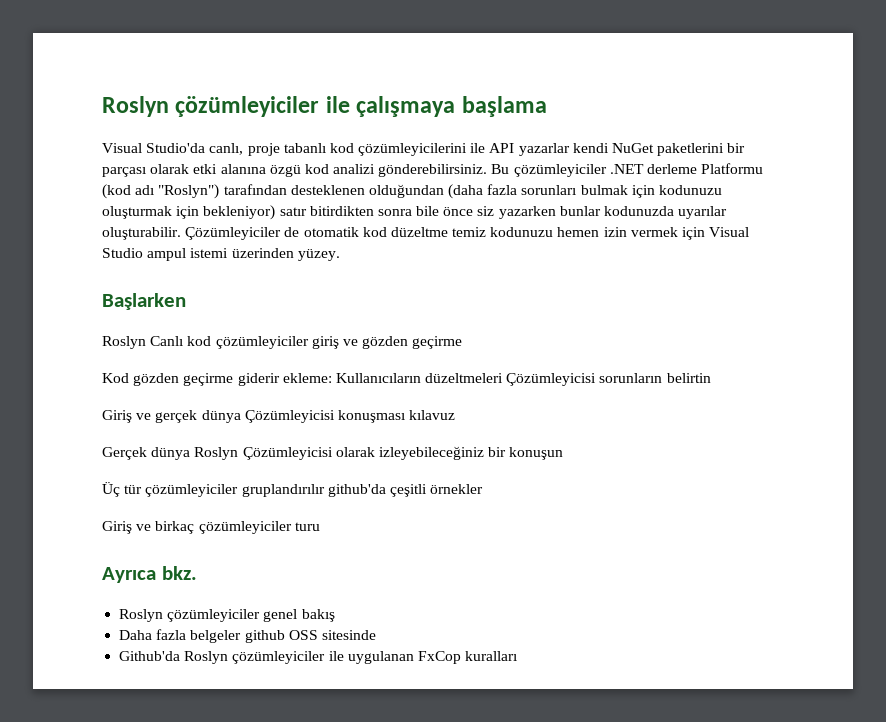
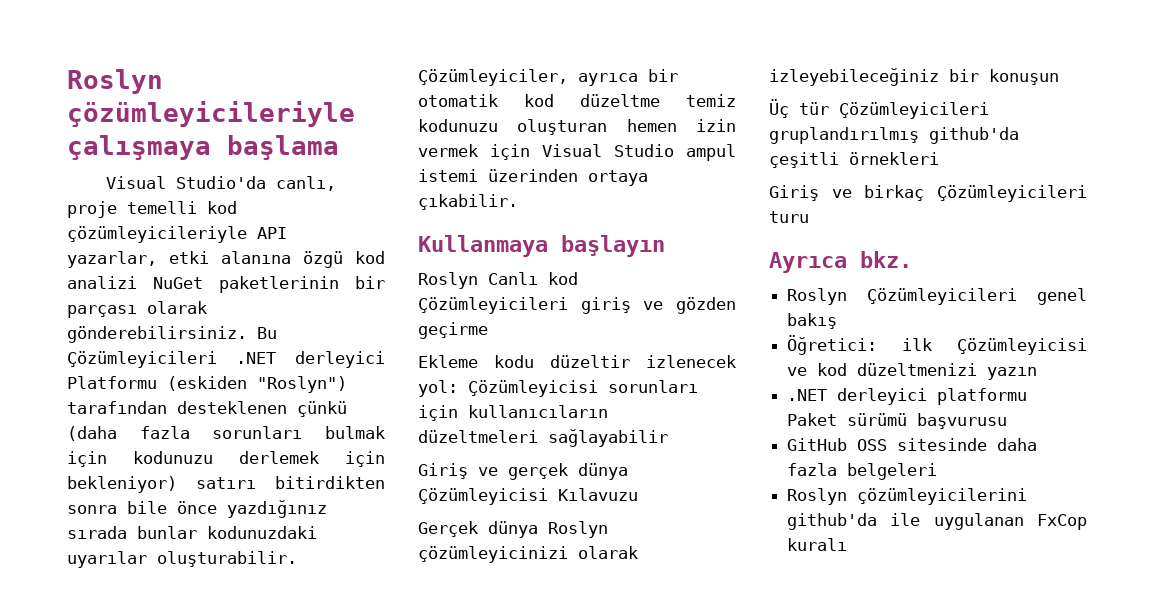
- Roslyn çözümleyiciler ile çalışmaya başlama
+ Roslyn çözümleyicileriyle çalışmaya başlama
- Visual Studio'da canlı, proje tabanlı kod çözümleyicilerini ile API yazarlar kendi NuGet paketlerini bir parçası olarak etki alanına özgü kod analizi gönderebilirsiniz. Bu çözümleyiciler .NET derleme Platformu (kod adı "Roslyn") tarafından desteklenen olduğundan (daha fazla sorunları bulmak için kodunuzu oluşturmak için bekleniyor) satır bitirdikten sonra bile önce siz yazarken bunlar kodunuzda uyarılar oluşturabilir. Çözümleyiciler de otomatik kod düzeltme temiz kodunuzu hemen izin vermek için Visual Studio ampul istemi üzerinden yüzey.
- Başlarken
+ Visual Studio'da canlı, proje temelli kod çözümleyicileriyle API yazarlar, etki alanına özgü kod analizi NuGet paketlerinin bir parçası olarak gönderebilirsiniz. Bu Çözümleyicileri .NET derleyici Platformu (eskiden "Roslyn") tarafından desteklenen çünkü (daha fazla sorunları bulmak için kodunuzu derlemek için bekleniyor) satırı bitirdikten sonra bile önce yazdığınız sırada bunlar kodunuzdaki uyarılar oluşturabilir. Çözümleyiciler, ayrıca bir otomatik kod düzeltme temiz kodunuzu oluşturan hemen izin vermek için Visual Studio ampul istemi üzerinden ortaya çıkabilir.
+ Kullanmaya başlayın
- Roslyn Canlı kod çözümleyiciler giriş ve gözden geçirme
+ Roslyn Canlı kod Çözümleyicileri giriş ve gözden geçirme
- Kod gözden geçirme giderir ekleme: Kullanıcıların düzeltmeleri Çözümleyicisi sorunların belirtin
+ Ekleme kodu düzeltir izlenecek yol: Çözümleyicisi sorunları için kullanıcıların düzeltmeleri sağlayabilir
- Giriş ve gerçek dünya Çözümleyicisi konuşması kılavuz
+ Giriş ve gerçek dünya Çözümleyicisi Kılavuzu
- Gerçek dünya Roslyn Çözümleyicisi olarak izleyebileceğiniz bir konuşun
+ Gerçek dünya Roslyn çözümleyicinizi olarak izleyebileceğiniz bir konuşun
- Üç tür çözümleyiciler gruplandırılır github'da çeşitli örnekler
+ Üç tür Çözümleyicileri gruplandırılmış github'da çeşitli örnekleri
- Giriş ve birkaç çözümleyiciler turu
+ Giriş ve birkaç Çözümleyicileri turu
- Roslyn çözümleyiciler genel bakış
+ Roslyn Çözümleyicileri genel bakış
- Daha fazla belgeler github OSS sitesinde
- Github'da Roslyn çözümleyiciler ile uygulanan FxCop kuralları
+ Öğretici: ilk Çözümleyicisi ve kod düzeltmenizi yazın
+ .NET derleyici platformu Paket sürümü başvurusu
+ GitHub OSS sitesinde daha fazla belgeleri
+ Roslyn çözümleyicilerini github'da ile uygulanan FxCop kuralı

